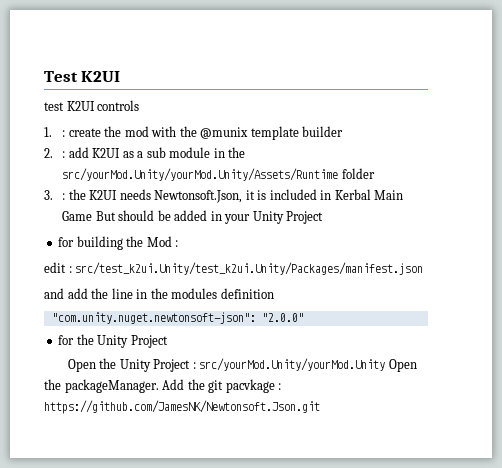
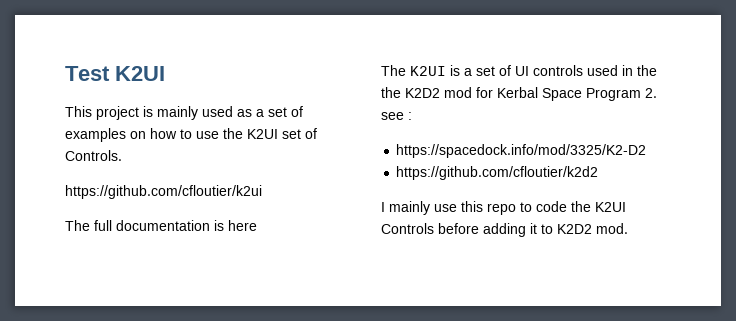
- test K2UI controls
- 1. : create the mod with the @munix template builder
- 2. : add K2UI as a sub module in the src/yourMod.Unity/yourMod.Unity/Assets/Runtime folder
- 3. : the K2UI needs Newtonsoft.Json, it is included in Kerbal Main Game But should be added in your Unity Project
- for building the Mod :
- edit : src/test_k2ui.Unity/test_k2ui.Unity/Packages/manifest.json
- and add the line in the modules definition
- "com.unity.nuget.newtonsoft-json": "2.0.0"
- for the Unity Project
- Open the Unity Project : src/yourMod.Unity/yourMod.Unity Open the packageManager. Add the git pacvkage : https://github.com/JamesNK/Newtonsoft.Json.git
+ This project is mainly used as a set of examples on how to use the K2UI set of Controls.
+ https://github.com/cfloutier/k2ui
+ The full documentation is here
+ The K2UI is a set of UI controls used in the the K2D2 mod for Kerbal Space Program 2. see :
+ https://spacedock.info/mod/3325/K2-D2
+ https://github.com/cfloutier/k2d2
+ I mainly use this repo to code the K2UI Controls before adding it to K2D2 mod.

